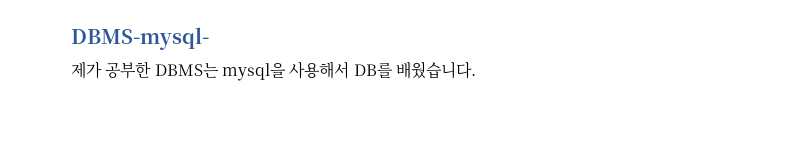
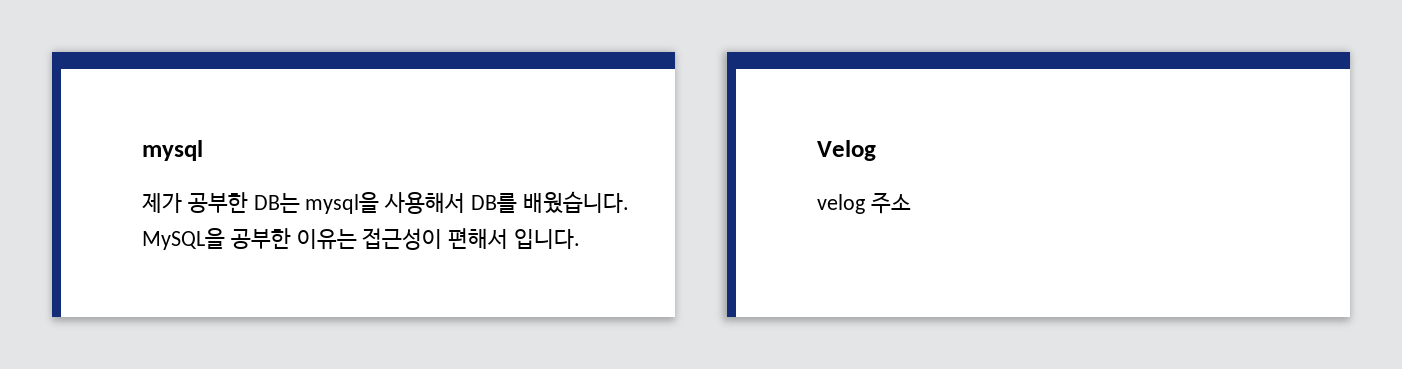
- DBMS-mysql-
+ mysql
- 제가 공부한 DBMS는 mysql을 사용해서 DB를 배웠습니다.
+ 제가 공부한 DB는 mysql을 사용해서 DB를 배웠습니다.
+ MySQL을 공부한 이유는 접근성이 편해서 입니다.
+ Velog
+ velog 주소

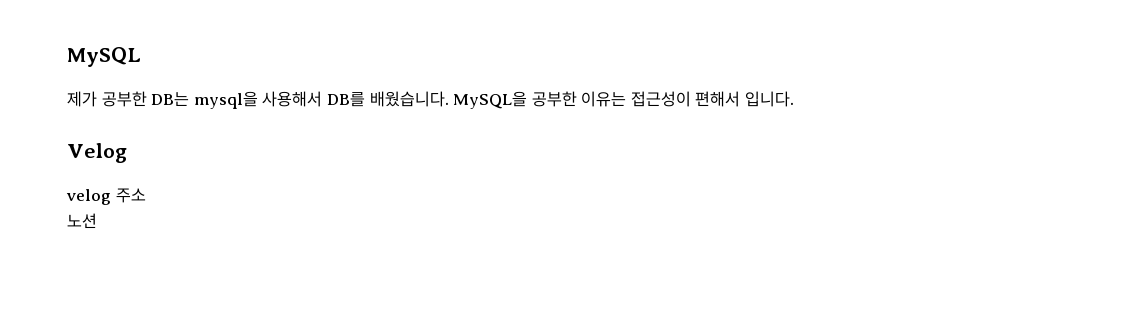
- mysql
+ MySQL
+ 노션

